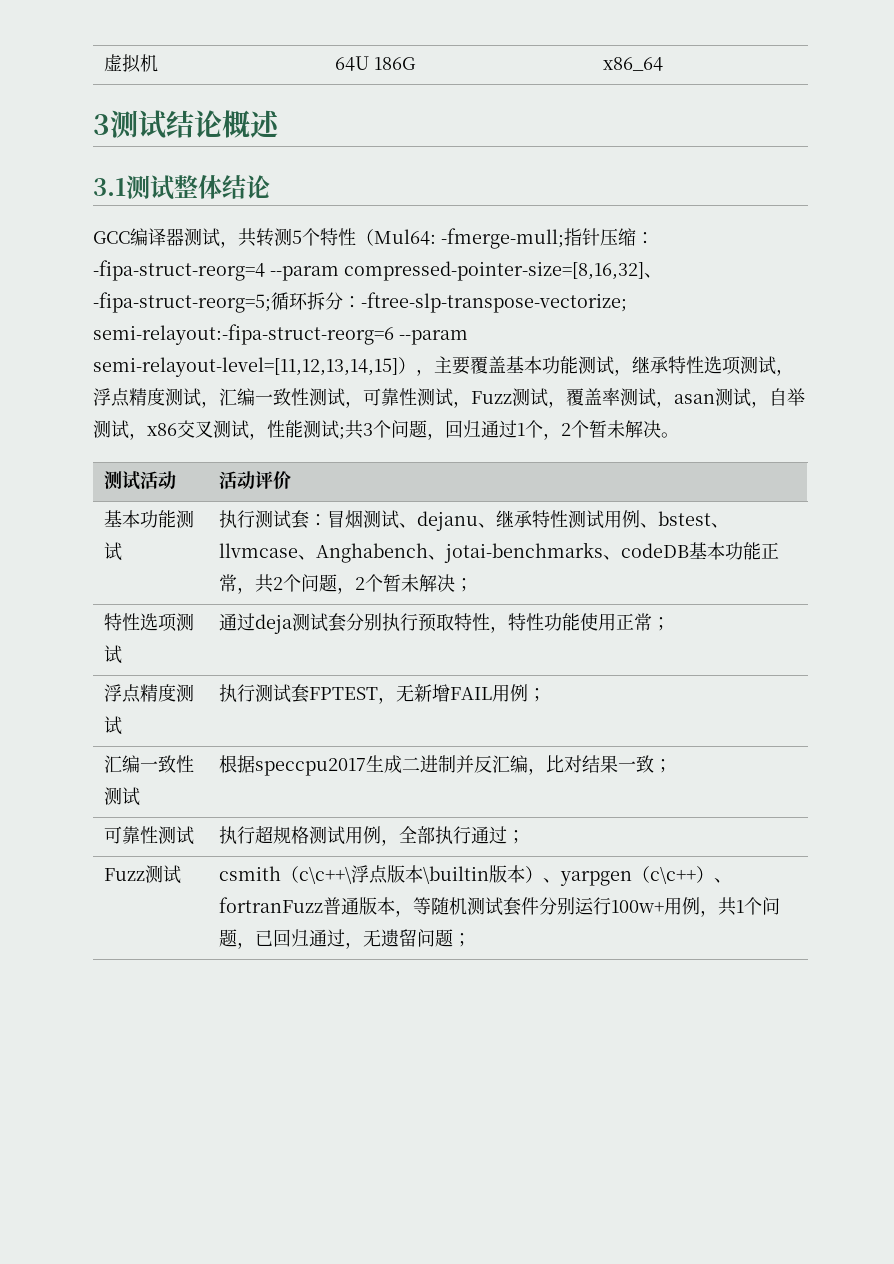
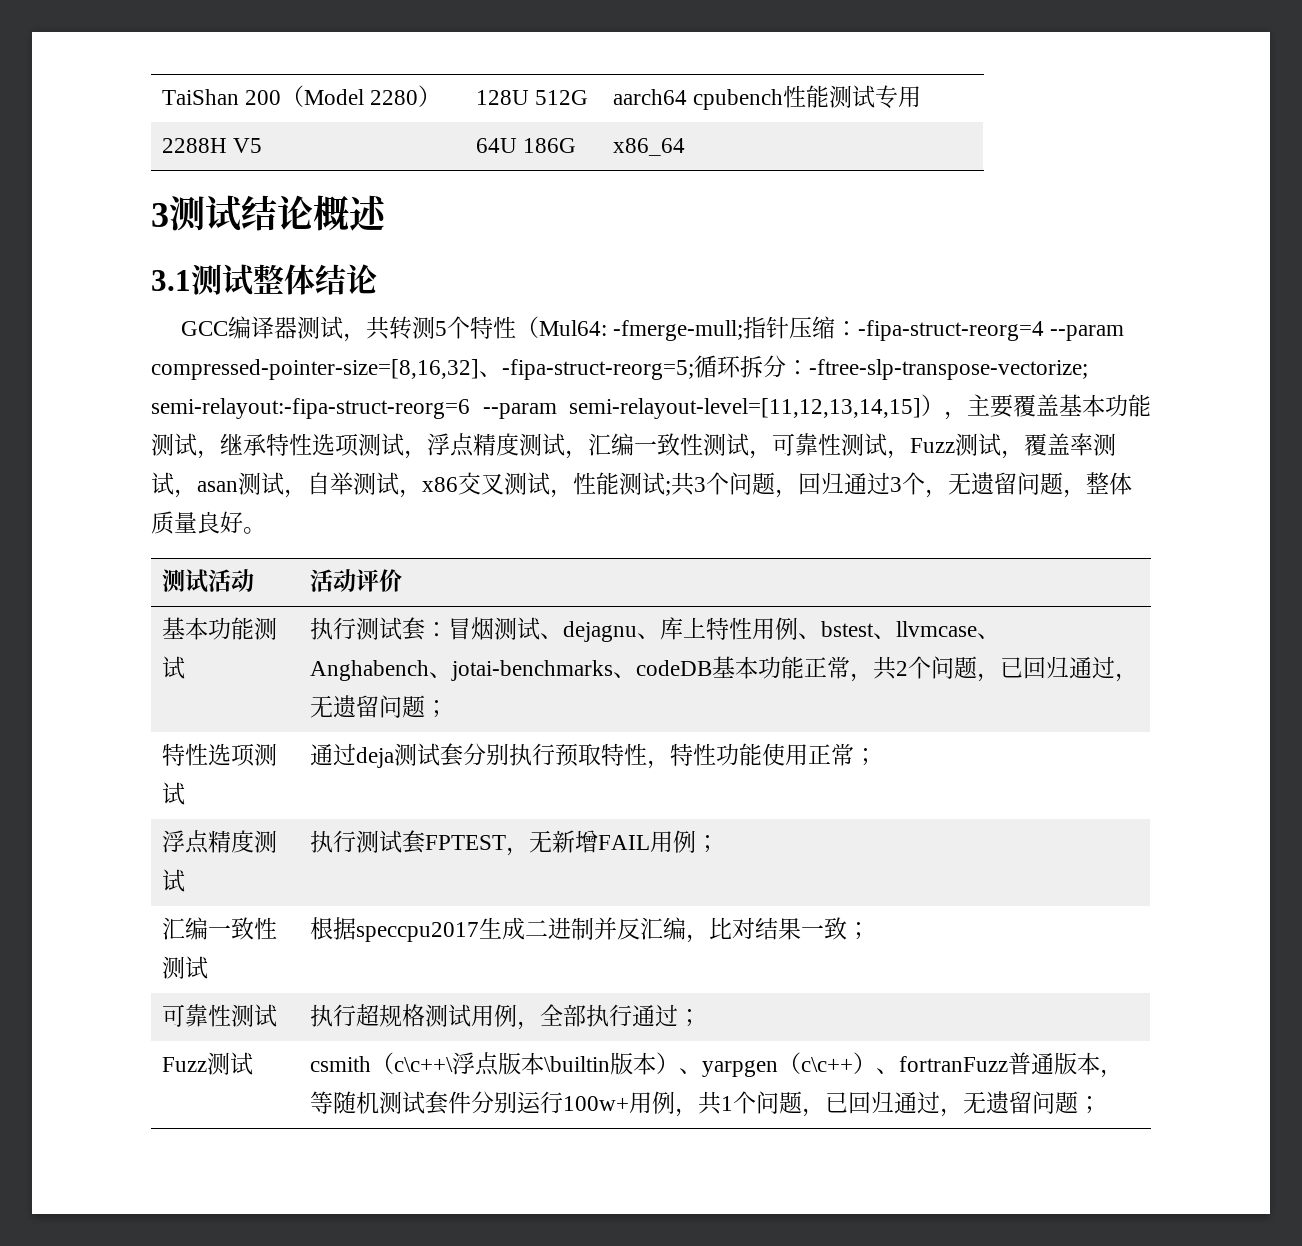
- 虚拟机 | 64U 186G | x86_64
+ TaiShan 200（Model 2280） | 128U 512G | aarch64 cpubench性能测试专用
+ 2288H V5 | 64U 186G | x86_64
- 共3个问题，回归通过1个，2个暂未解决。
+ 共3个问题，回归通过3个，无遗留问题，整体质量良好。
- 基本功能测试 | 执行测试套：冒烟测试、dejanu、继承特性测试用例、bstest、llvmcase、Anghabench、jotai-benchmarks、codeDB基本功能正常，共2个问题，2个暂未解决；
+ 基本功能测试 | 执行测试套：冒烟测试、dejagnu、库上特性用例、bstest、llvmcase、Anghabench、jotai-benchmarks、codeDB基本功能正常，共2个问题，已回归通过，无遗留问题；

